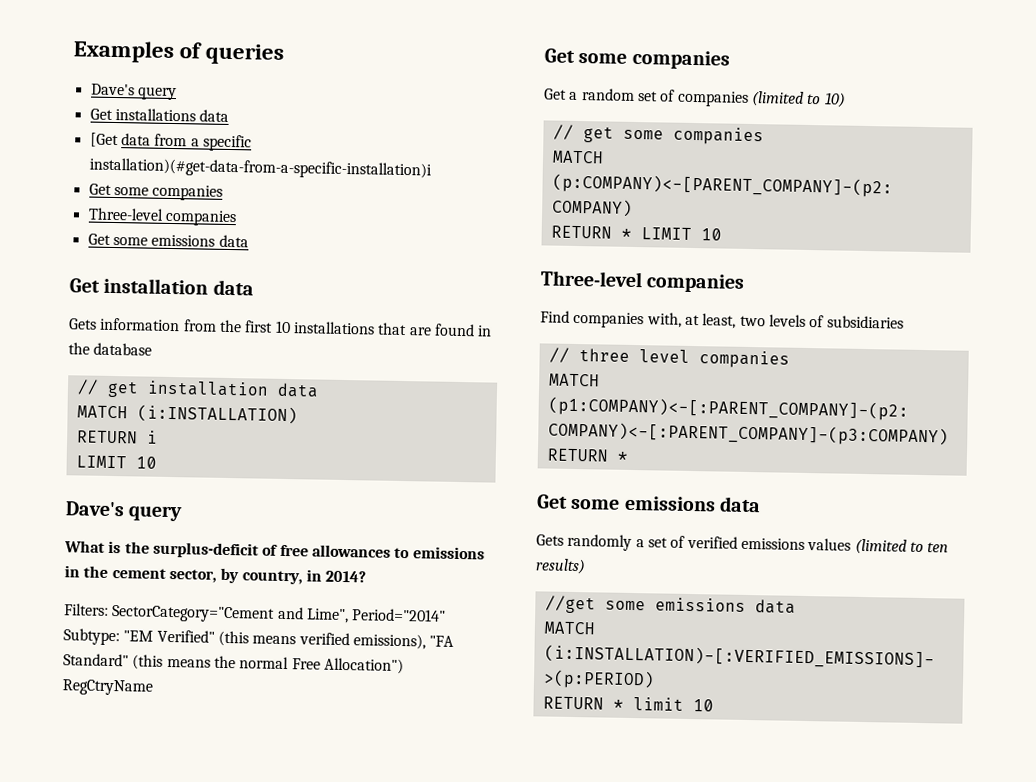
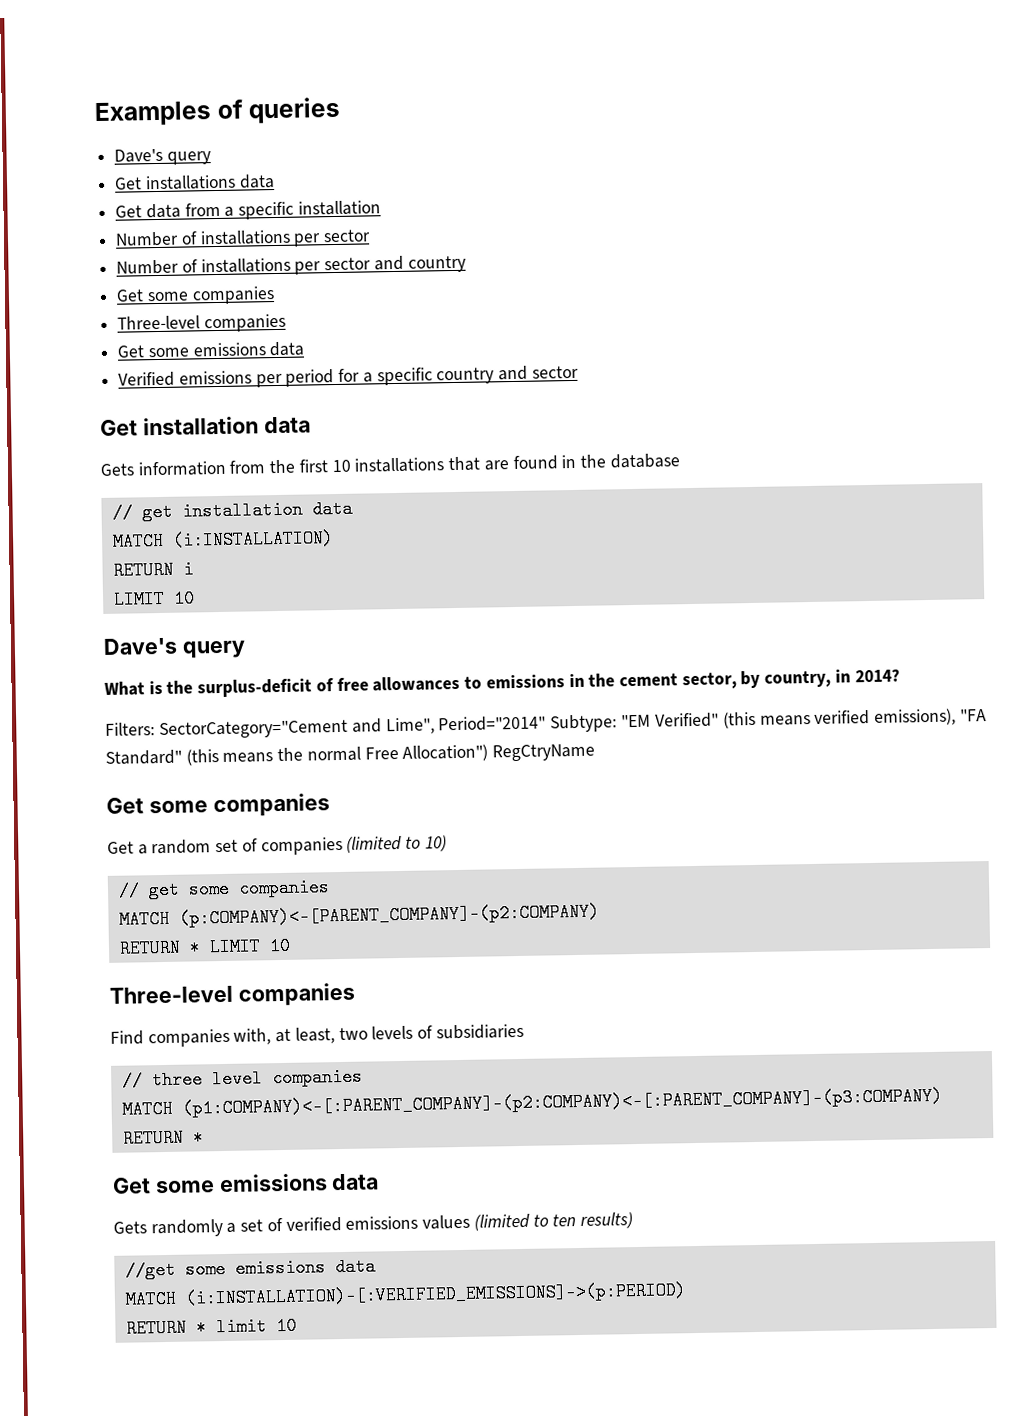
- [Get data from a specific installation)(#get-data-from-a-specific-installation)i
+ Get data from a specific installation
+ Number of installations per sector
+ Number of installations per sector and country
+ Verified emissions per period for a specific country and sector

